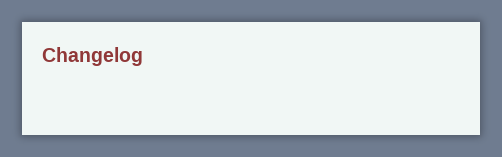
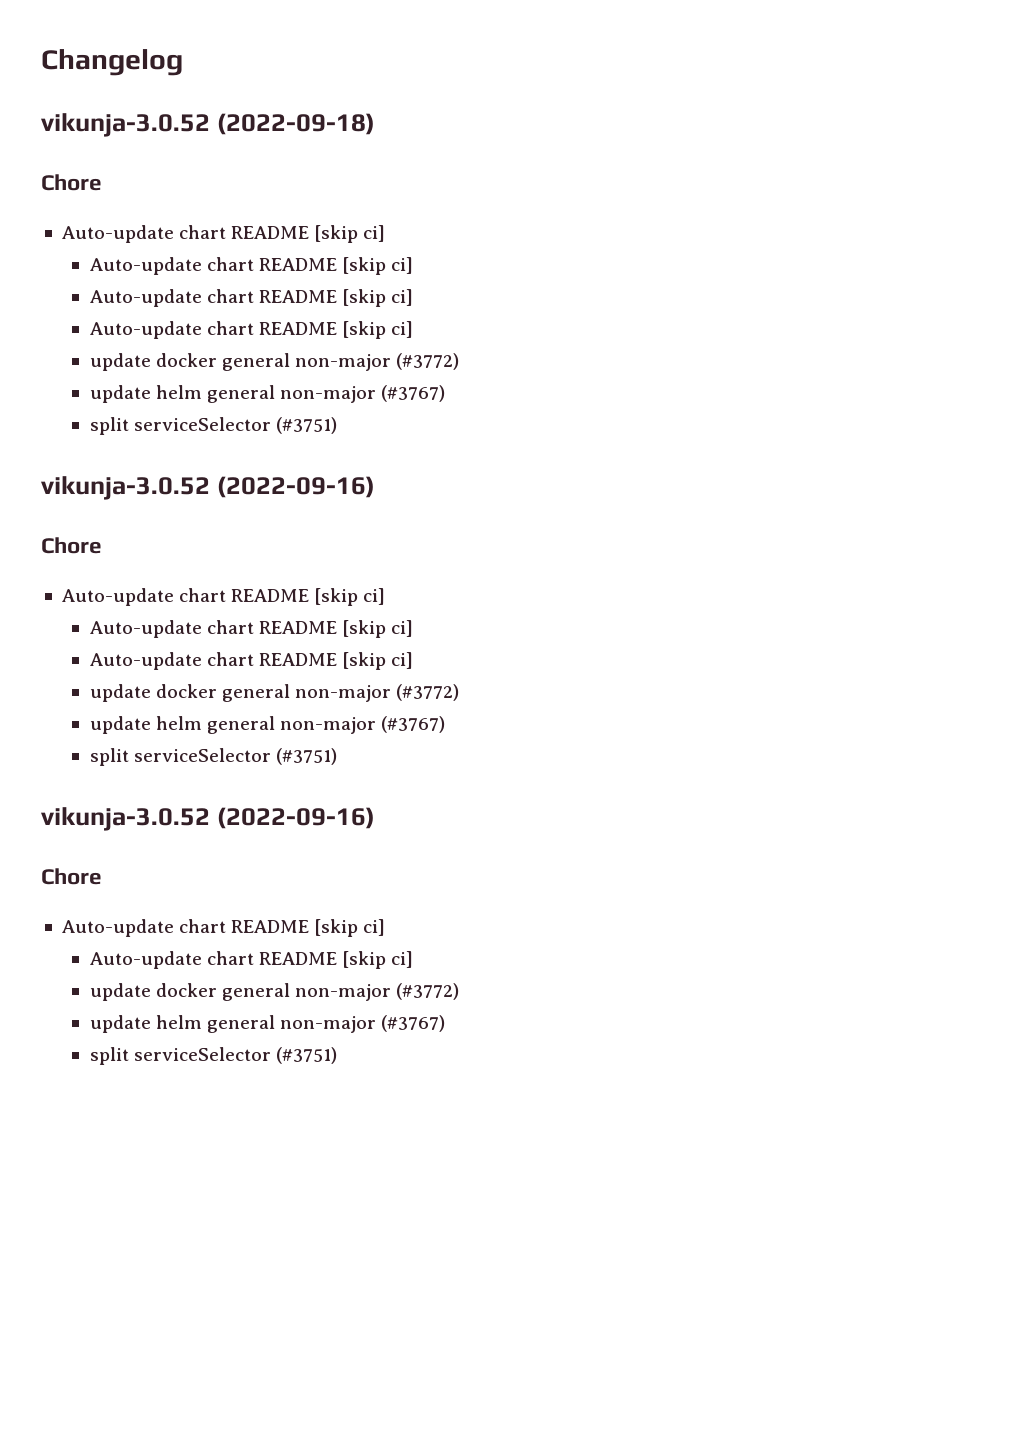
+ vikunja-3.0.52 (2022-09-18)
+ Chore
+ Auto-update chart README [skip ci]
+ Auto-update chart README [skip ci]
+ Auto-update chart README [skip ci]
+ Auto-update chart README [skip ci]
+ update docker general non-major (#3772)
+ update helm general non-major (#3767)
+ split serviceSelector (#3751)
+ vikunja-3.0.52 (2022-09-16)
+ Chore
+ Auto-update chart README [skip ci]
+ Auto-update chart README [skip ci]
+ Auto-update chart README [skip ci]
+ update docker general non-major (#3772)
+ update helm general non-major (#3767)
+ split serviceSelector (#3751)
+ vikunja-3.0.52 (2022-09-16)
+ Chore
+ Auto-update chart README [skip ci]
+ Auto-update chart README [skip ci]
+ update docker general non-major (#3772)
+ update helm general non-major (#3767)
+ split serviceSelector (#3751)

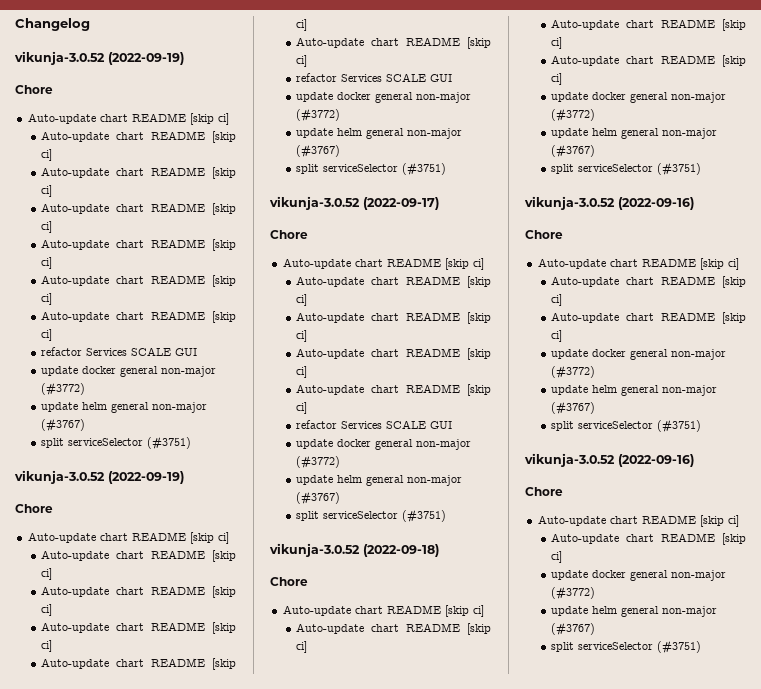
  Changelog
+ vikunja-3.0.52 (2022-09-19)
+ Chore
+ Auto-update chart README [skip ci]
+ Auto-update chart README [skip ci]
+ Auto-update chart README [skip ci]
+ Auto-update chart README [skip ci]
+ Auto-update chart README [skip ci]
+ Auto-update chart README [skip ci]
+ Auto-update chart README [skip ci]
+ refactor Services SCALE GUI
+ update docker general non-major (#3772)
+ update helm general non-major (#3767)
+ split serviceSelector (#3751)
+ vikunja-3.0.52 (2022-09-19)
+ Chore
+ Auto-update chart README [skip ci]
+ Auto-update chart README [skip ci]
+ Auto-update chart README [skip ci]
+ Auto-update chart README [skip ci]
+ Auto-update chart README [skip ci]
+ Auto-update chart README [skip ci]
+ refactor Services SCALE GUI
+ update docker general non-major (#3772)
+ update helm general non-major (#3767)
+ split serviceSelector (#3751)
+ vikunja-3.0.52 (2022-09-17)
+ Chore
+ Auto-update chart README [skip ci]
+ Auto-update chart README [skip ci]
+ Auto-update chart README [skip ci]
+ Auto-update chart README [skip ci]
+ Auto-update chart README [skip ci]
+ refactor Services SCALE GUI
+ update docker general non-major (#3772)
+ update helm general non-major (#3767)
+ split serviceSelector (#3751)

